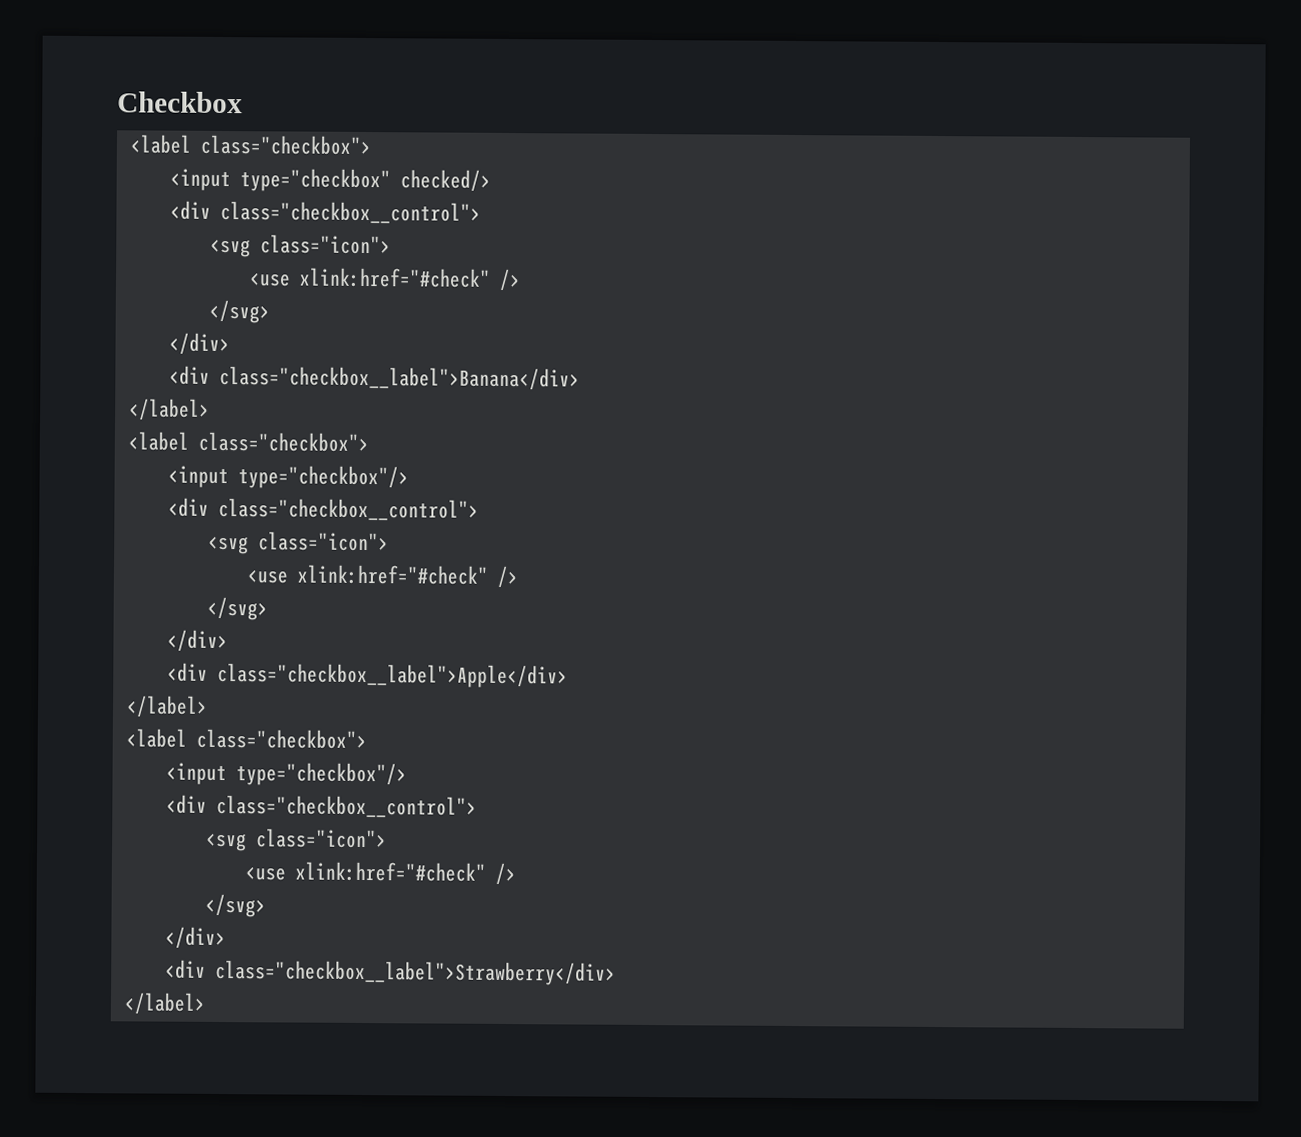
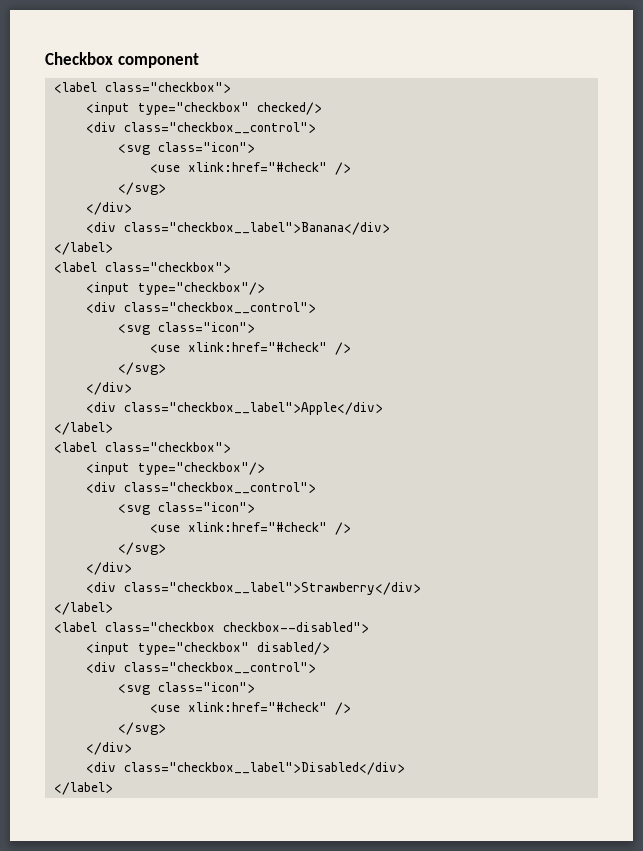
- Checkbox
+ Checkbox component
+ <label class="checkbox checkbox--disabled">
+ <input type="checkbox" disabled/>
+ <div class="checkbox__control">
+ <svg class="icon">
+ <use xlink:href="#check" />
+ </svg>
+ </div>
+ <div class="checkbox__label">Disabled</div>
+ </label>

